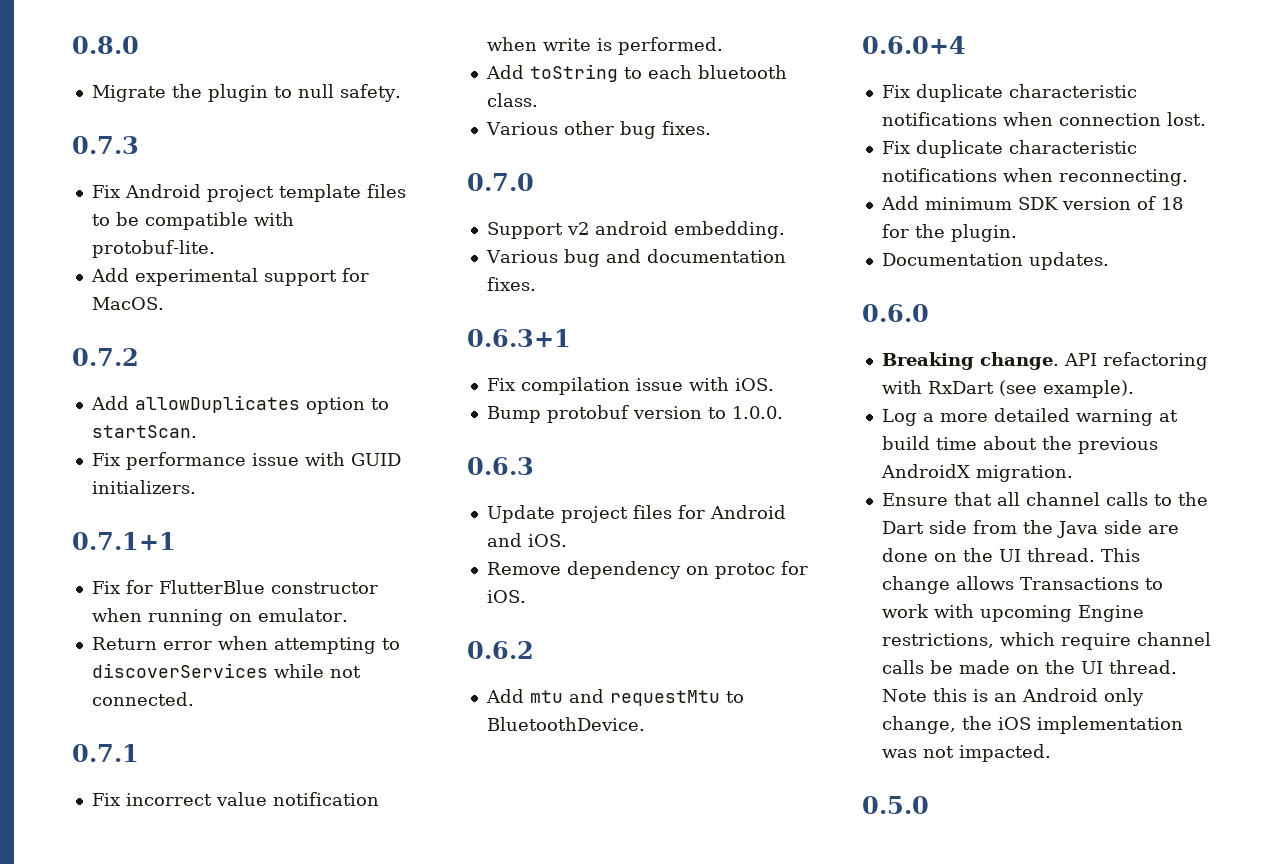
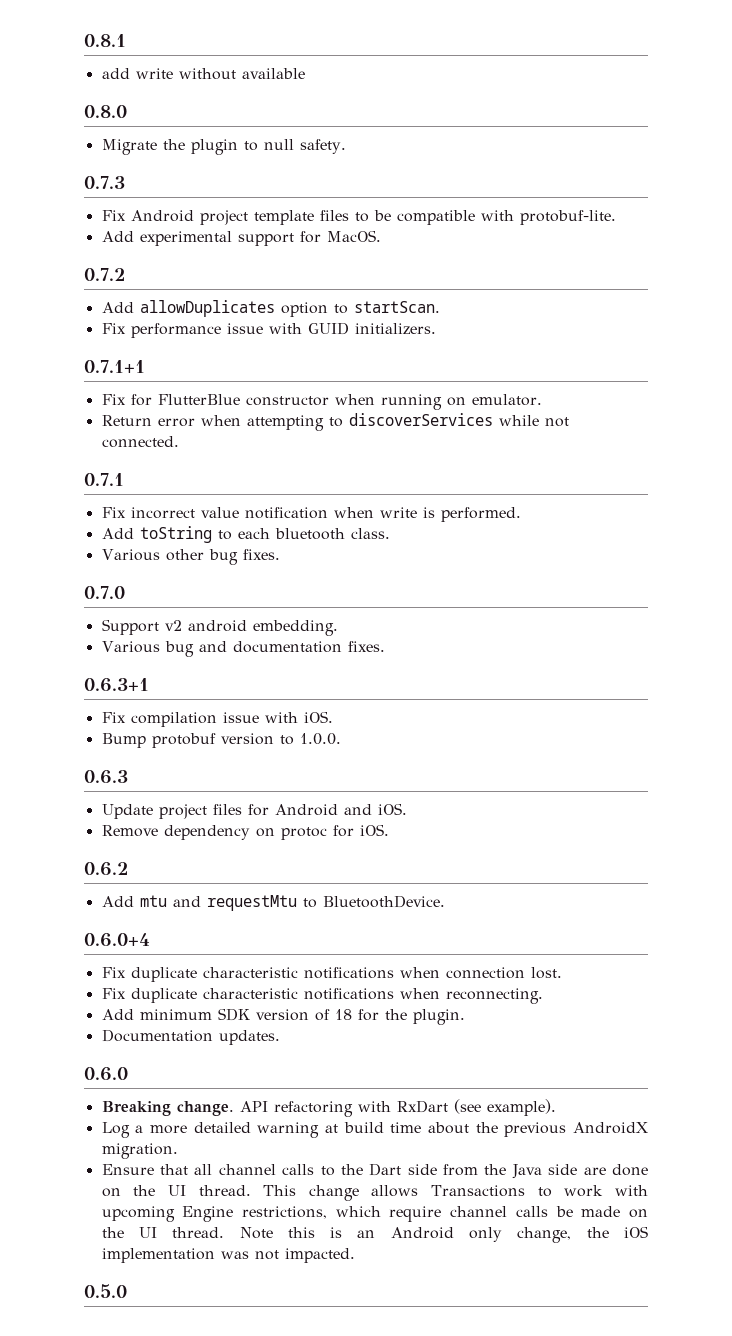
+ 0.8.1
+ add write without available

